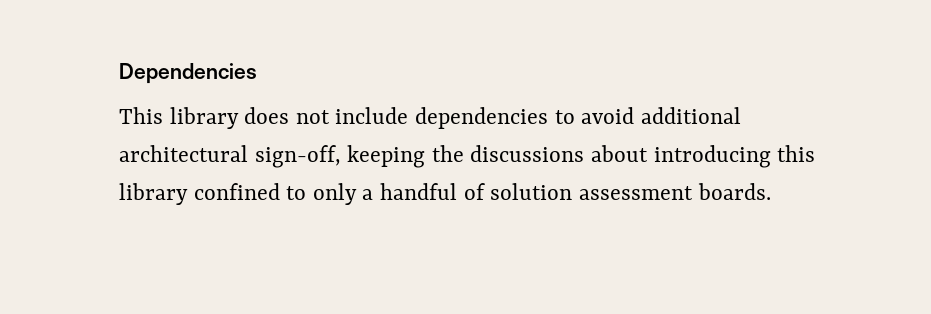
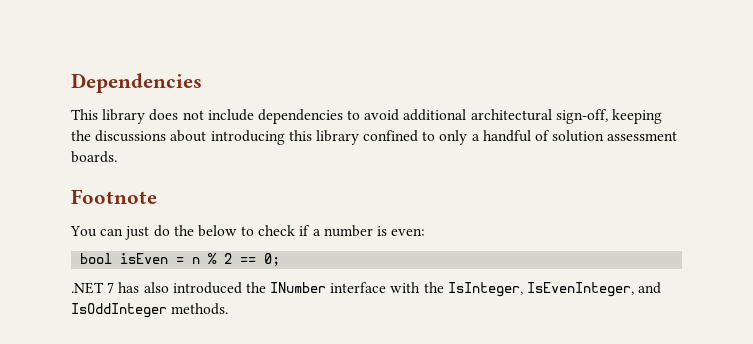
+ Footnote
+ You can just do the below to check if a number is even:
+ bool isEven = n % 2 == 0;
+ .NET 7 has also introduced the INumber interface with the IsInteger, IsEvenInteger, and IsOddInteger methods.

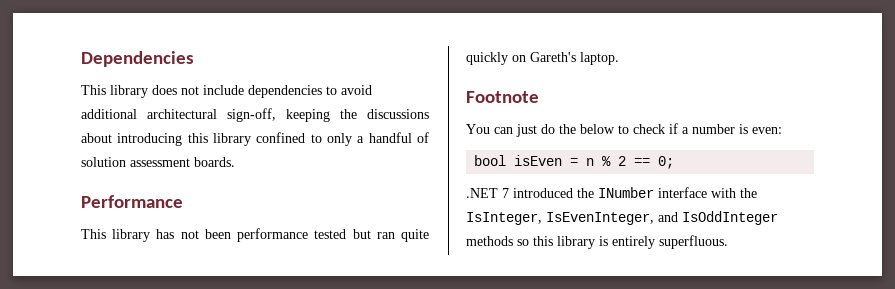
+ Performance
+ This library has not been performance tested but ran quite quickly on Gareth's laptop.
- .NET 7 has also introduced the INumber interface with the IsInteger, IsEvenInteger, and IsOddInteger methods.
+ .NET 7 introduced the INumber interface with the IsInteger, IsEvenInteger, and IsOddInteger methods so this library is entirely superfluous.

